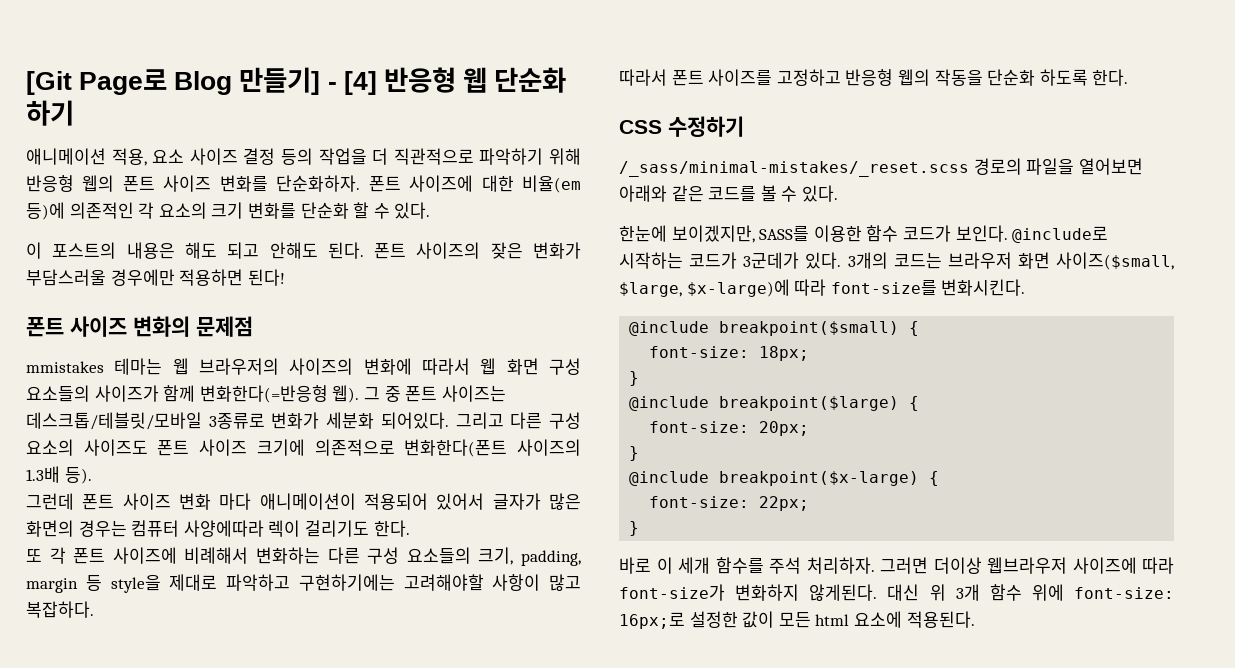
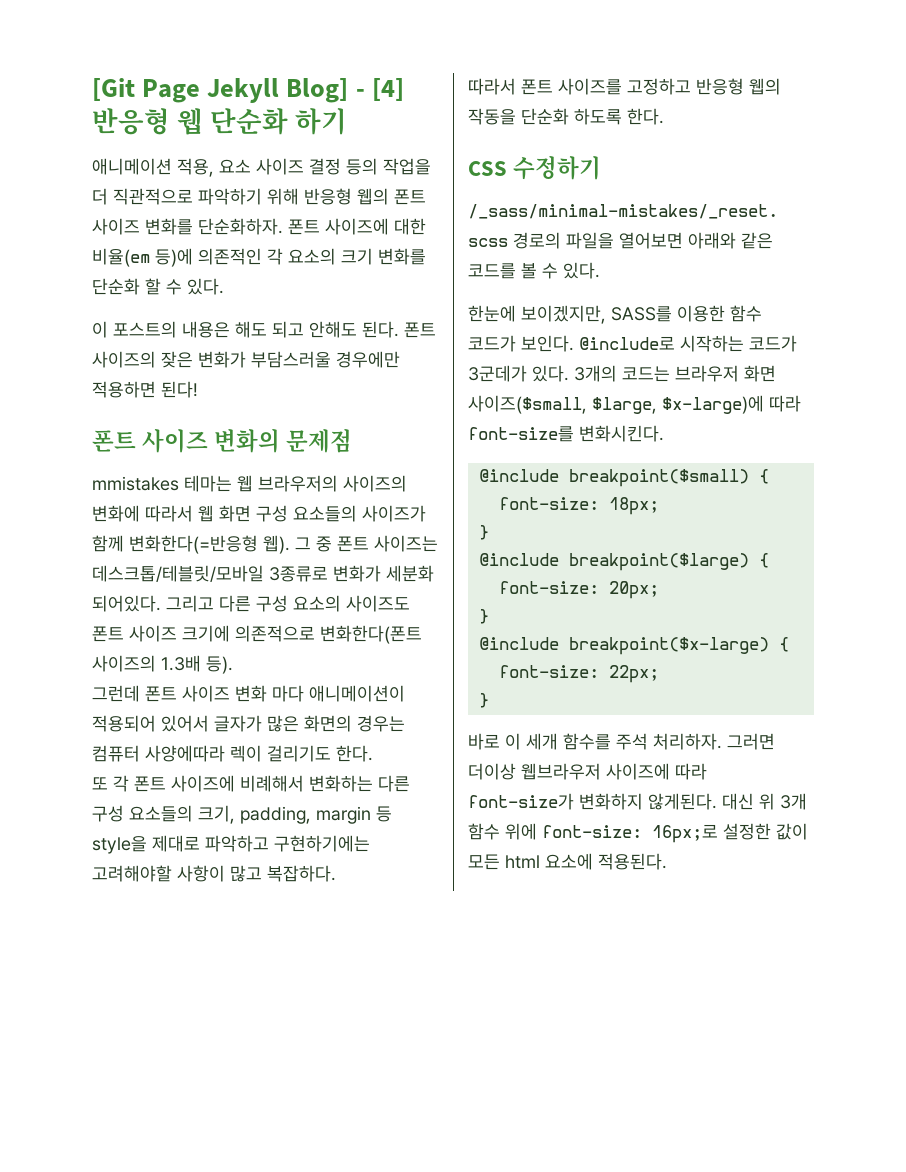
- [Git Page로 Blog 만들기] - [4] 반응형 웹 단순화 하기
+ [Git Page Jekyll Blog] - [4] 반응형 웹 단순화 하기

